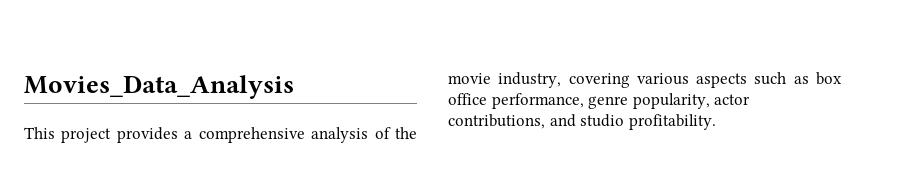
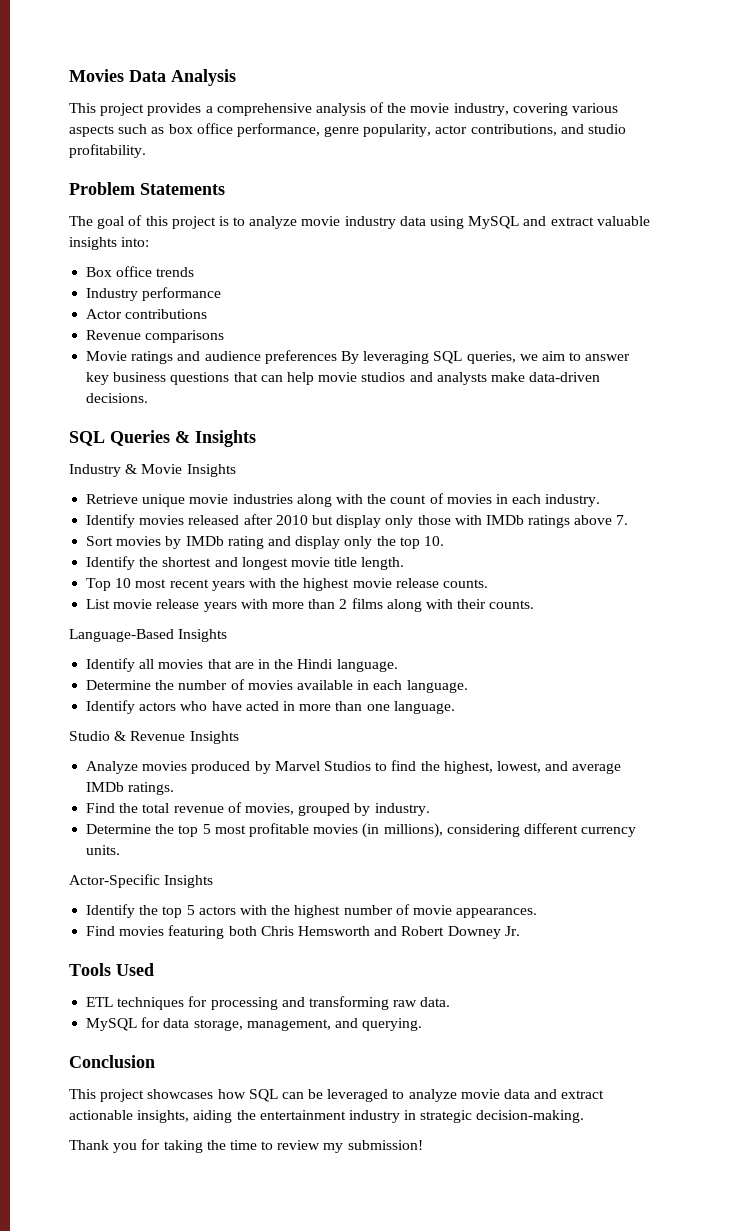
- Movies_Data_Analysis
+ Movies Data Analysis
+ Problem Statements
+ The goal of this project is to analyze movie industry data using MySQL and extract valuable insights into:
+ Box office trends
+ Industry performance
+ Actor contributions
+ Revenue comparisons
+ Movie ratings and audience preferences By leveraging SQL queries, we aim to answer key business questions that can help movie studios and analysts make data-driven decisions.
+ SQL Queries & Insights
+ Industry & Movie Insights
+ Retrieve unique movie industries along with the count of movies in each industry.
+ Identify movies released after 2010 but display only those with IMDb ratings above 7.
+ Sort movies by IMDb rating and display only the top 10.
+ Identify the shortest and longest movie title length.
+ Top 10 most recent years with the highest movie release counts.
+ List movie release years with more than 2 films along with their counts.
+ Language-Based Insights
+ Identify all movies that are in the Hindi language.
+ Determine the number of movies available in each language.
+ Identify actors who have acted in more than one language.
+ Studio & Revenue Insights
+ Analyze movies produced by Marvel Studios to find the highest, lowest, and average IMDb ratings.
+ Find the total revenue of movies, grouped by industry.
+ Determine the top 5 most profitable movies (in millions), considering different currency units.
+ Actor-Specific Insights
+ Identify the top 5 actors with the highest number of movie appearances.
+ Find movies featuring both Chris Hemsworth and Robert Downey Jr.
+ Tools Used
+ ETL techniques for processing and transforming raw data.
+ MySQL for data storage, management, and querying.
+ Conclusion
+ This project showcases how SQL can be leveraged to analyze movie data and extract actionable insights, aiding the entertainment industry in strategic decision-making.
+ Thank you for taking the time to review my submission!

